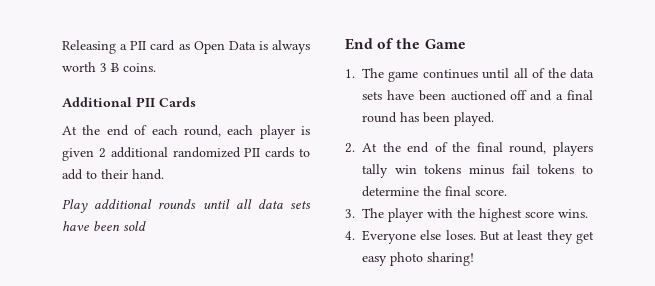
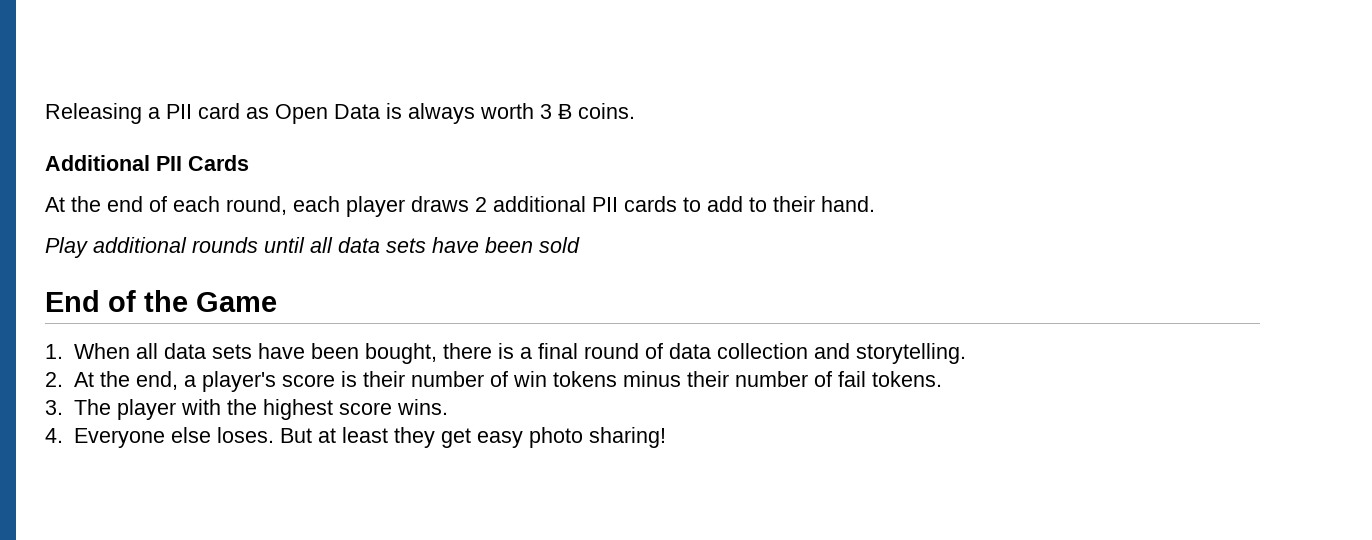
- At the end of each round, each player is given 2 additional randomized PII cards to add to their hand.
+ At the end of each round, each player draws 2 additional PII cards to add to their hand.
- 1. The game continues until all of the data sets have been auctioned off and a final round has been played.
- 2. At the end of the final round, players tally win tokens minus fail tokens to determine the final score.
+ 1. When all data sets have been bought, there is a final round of data collection and storytelling.
+ 2. At the end, a player's score is their number of win tokens minus their number of fail tokens.

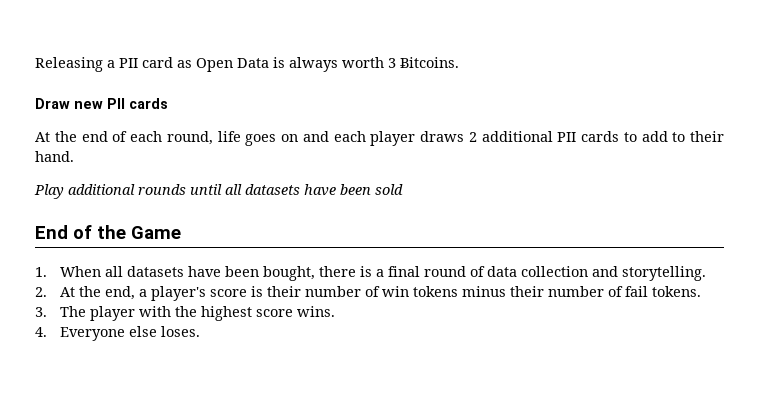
- Releasing a PII card as Open Data is always worth 3 Ƀ coins.
- Additional PII Cards
+ Releasing a PII card as Open Data is always worth 3 Ƀitcoins.
+ Draw new PII cards
- At the end of each round, each player draws 2 additional PII cards to add to their hand.
+ At the end of each round, life goes on and each player draws 2 additional PII cards to add to their hand.
- Play additional rounds until all data sets have been sold
+ Play additional rounds until all datasets have been sold
- 1. When all data sets have been bought, there is a final round of data collection and storytelling.
+ 1. When all datasets have been bought, there is a final round of data collection and storytelling.
- But at least they get easy photo sharing!

